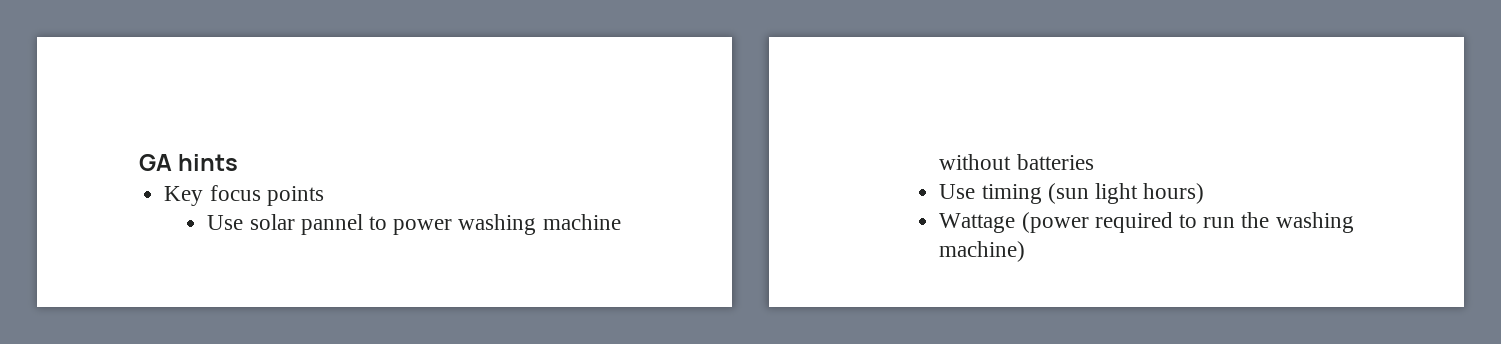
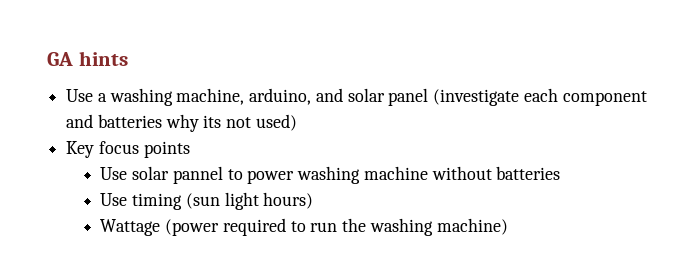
+ Use a washing machine, arduino, and solar panel (investigate each component and batteries why its not used)

